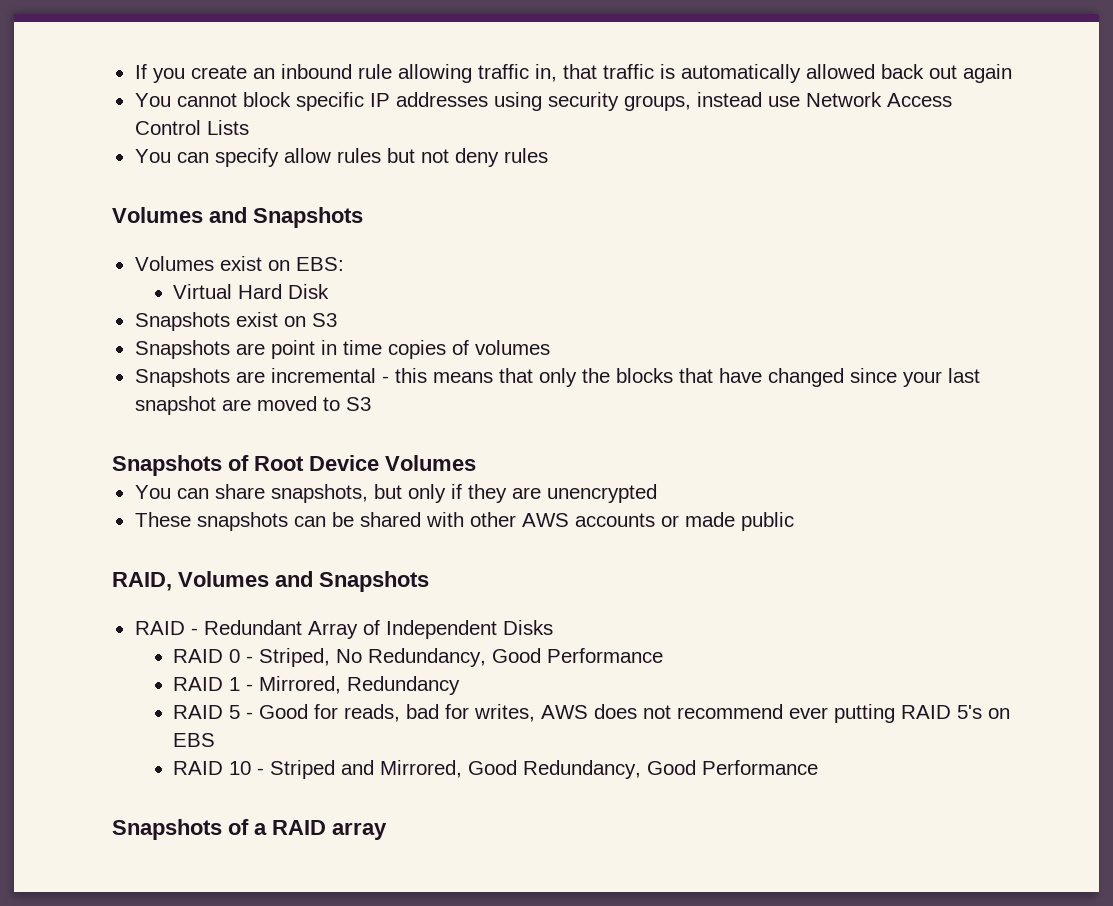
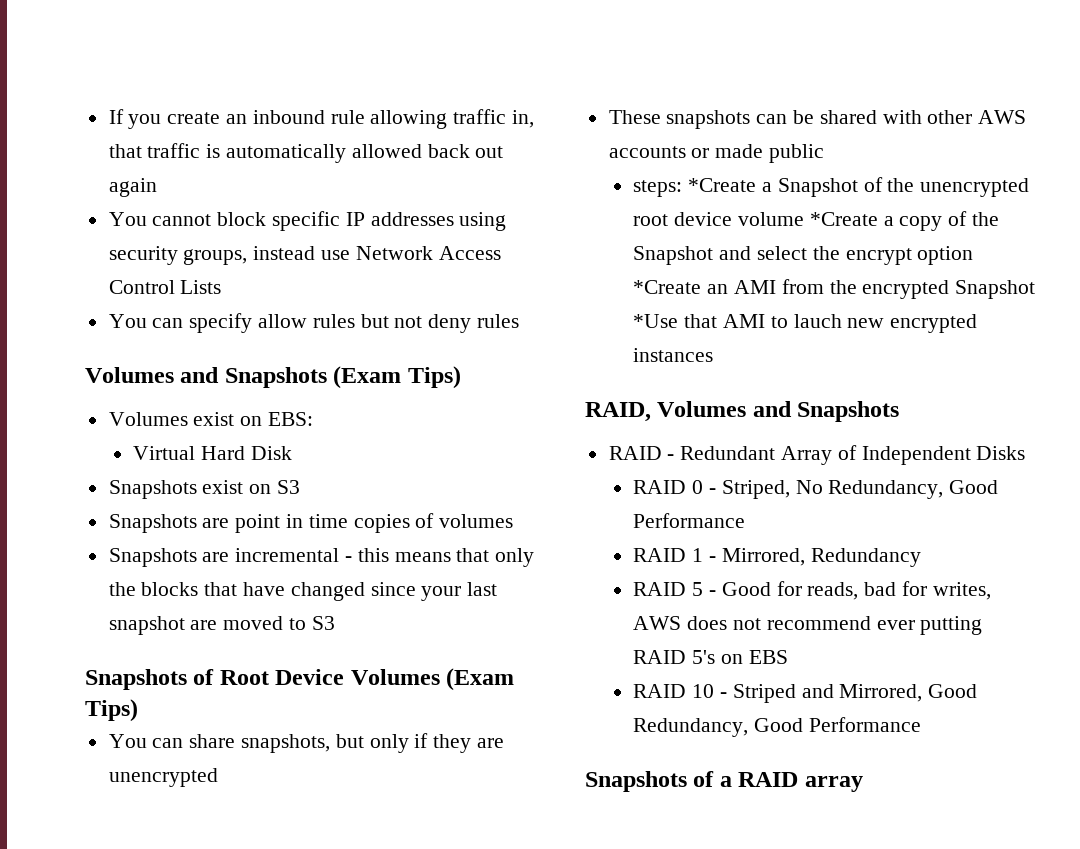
  You can specify allow rules but not deny rules
- Volumes and Snapshots
+ Volumes and Snapshots (Exam Tips)
- Snapshots of Root Device Volumes
+ Snapshots of Root Device Volumes (Exam Tips)
+ steps: *Create a Snapshot of the unencrypted root device volume *Create a copy of the Snapshot and select the encrypt option *Create an AMI from the encrypted Snapshot *Use that AMI to lauch new encrypted instances

